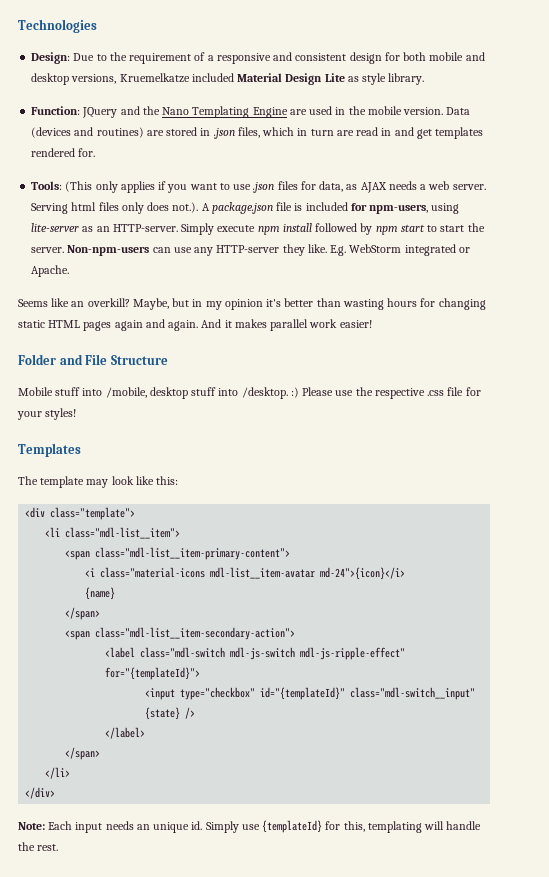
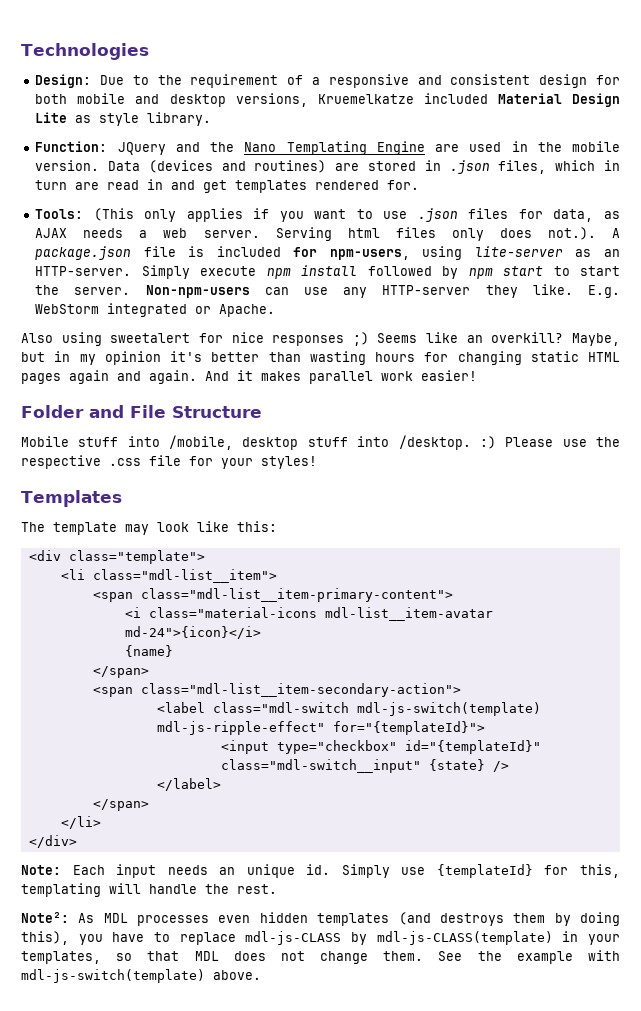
- Seems like an overkill?
+ Also using sweetalert for nice responses ;) Seems like an overkill?
- <label class="mdl-switch mdl-js-switch mdl-js-ripple-effect" for="{templateId}">
+ <label class="mdl-switch mdl-js-switch(template) mdl-js-ripple-effect" for="{templateId}">
+ Note²: As MDL processes even hidden templates (and destroys them by doing this), you have to replace mdl-js-CLASS by mdl-js-CLASS(template) in your templates, so that MDL does not change them. See the example with mdl-js-switch(template) above.

